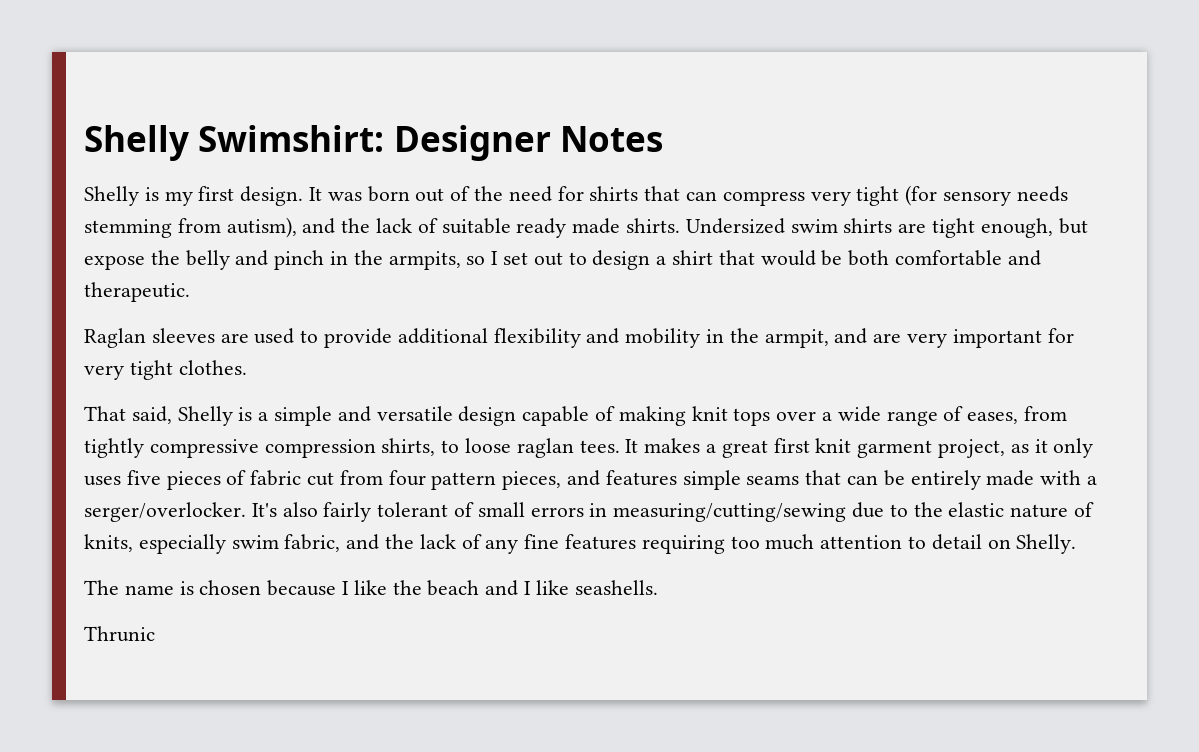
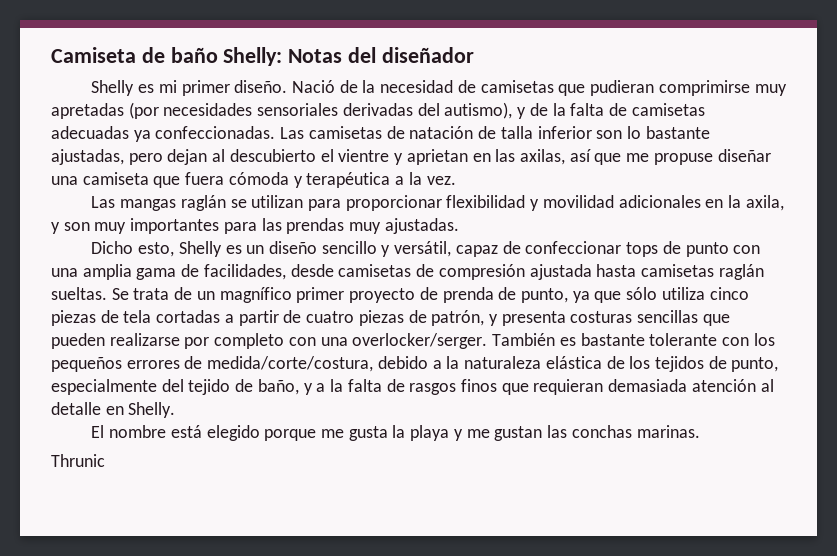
- Shelly Swimshirt: Designer Notes
- Shelly is my first design. It was born out of the need for shirts that can compress very tight (for sensory needs stemming from autism), and the lack of suitable ready made shirts. Undersized swim shirts are tight enough, but expose the belly and pinch in the armpits, so I set out to design a shirt that would be both comfortable and therapeutic.
- Raglan sleeves are used to provide additional flexibility and mobility in the armpit, and are very important for very tight clothes.
- That said, Shelly is a simple and versatile design capable of making knit tops over a wide range of eases, from tightly compressive compression shirts, to loose raglan tees. It makes a great first knit garment project, as it only uses five pieces of fabric cut from four pattern pieces, and features simple seams that can be entirely made with a serger/overlocker. It's also fairly tolerant of small errors in measuring/cutting/sewing due to the elastic nature of knits, especially swim fabric, and the lack of any fine features requiring too much attention to detail on Shelly.
- The name is chosen because I like the beach and I like seashells.
+ Camiseta de baño Shelly: Notas del diseñador
+ Shelly es mi primer diseño. Nació de la necesidad de camisetas que pudieran comprimirse muy apretadas (por necesidades sensoriales derivadas del autismo), y de la falta de camisetas adecuadas ya confeccionadas. Las camisetas de natación de talla inferior son lo bastante ajustadas, pero dejan al descubierto el vientre y aprietan en las axilas, así que me propuse diseñar una camiseta que fuera cómoda y terapéutica a la vez.
+ Las mangas raglán se utilizan para proporcionar flexibilidad y movilidad adicionales en la axila, y son muy importantes para las prendas muy ajustadas.
+ Dicho esto, Shelly es un diseño sencillo y versátil, capaz de confeccionar tops de punto con una amplia gama de facilidades, desde camisetas de compresión ajustada hasta camisetas raglán sueltas. Se trata de un magnífico primer proyecto de prenda de punto, ya que sólo utiliza cinco piezas de tela cortadas a partir de cuatro piezas de patrón, y presenta costuras sencillas que pueden realizarse por completo con una overlocker/serger. También es bastante tolerante con los pequeños errores de medida/corte/costura, debido a la naturaleza elástica de los tejidos de punto, especialmente del tejido de baño, y a la falta de rasgos finos que requieran demasiada atención al detalle en Shelly.
+ El nombre está elegido porque me gusta la playa y me gustan las conchas marinas.

